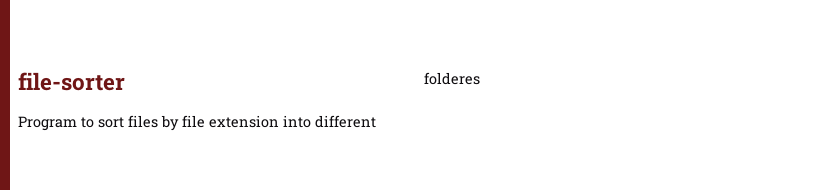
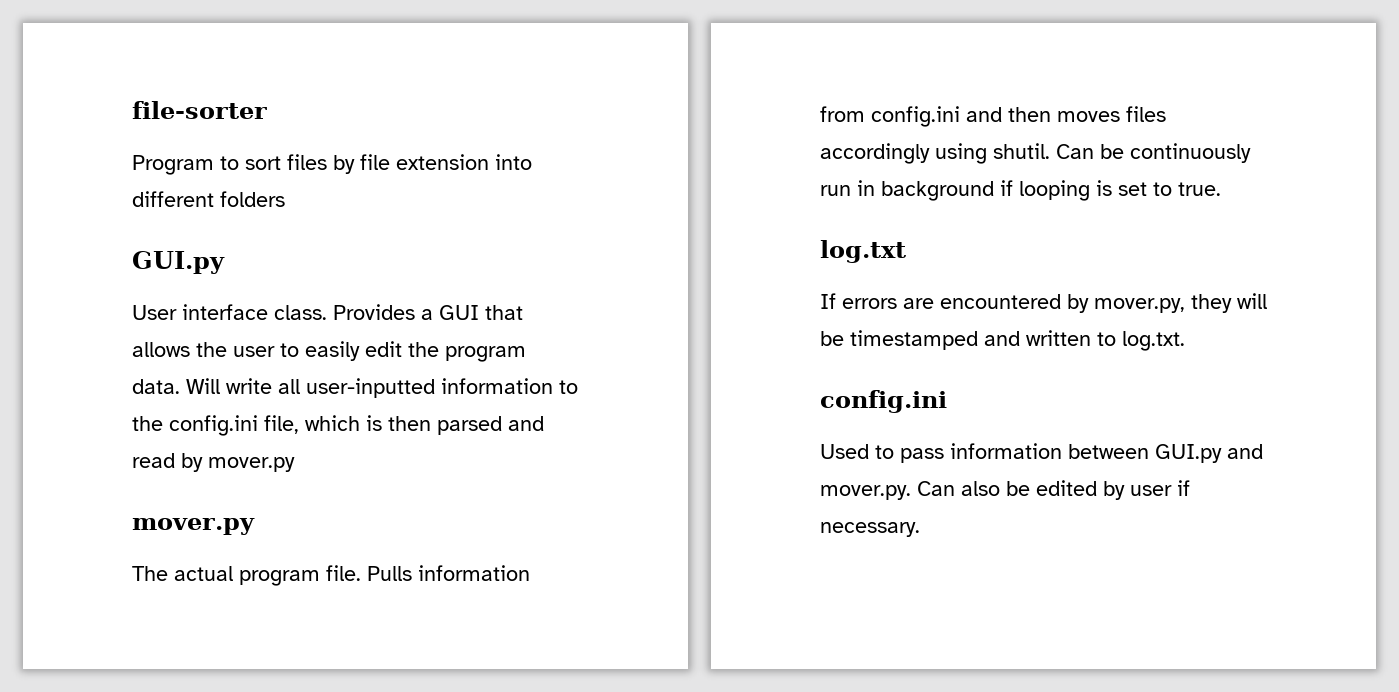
- Program to sort files by file extension into different folderes
+ Program to sort files by file extension into different folders
+ GUI.py
+ User interface class. Provides a GUI that allows the user to easily edit the program data. Will write all user-inputted information to the config.ini file, which is then parsed and read by mover.py
+ mover.py
+ The actual program file. Pulls information from config.ini and then moves files accordingly using shutil. Can be continuously run in background if looping is set to true.
+ log.txt
+ If errors are encountered by mover.py, they will be timestamped and written to log.txt.
+ config.ini
+ Used to pass information between GUI.py and mover.py. Can also be edited by user if necessary.

